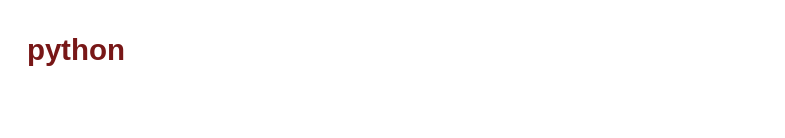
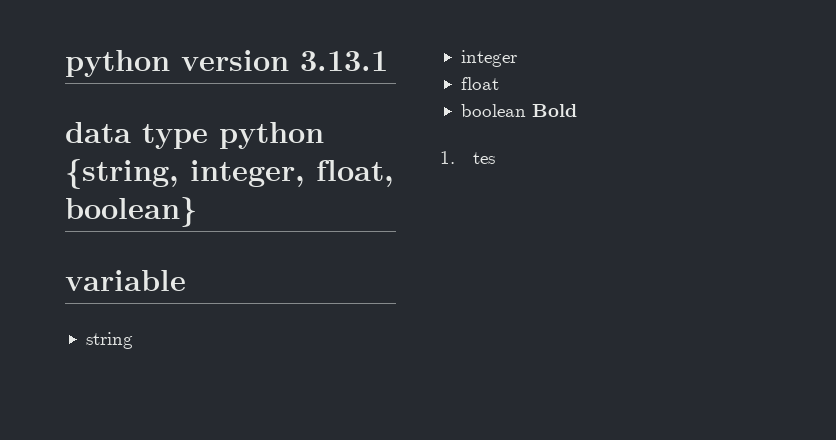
- python
+ python version 3.13.1
+ data type python {string, integer, float, boolean}
+ variable
+ string
+ integer
+ float
+ boolean Bold
+ 1. tes

